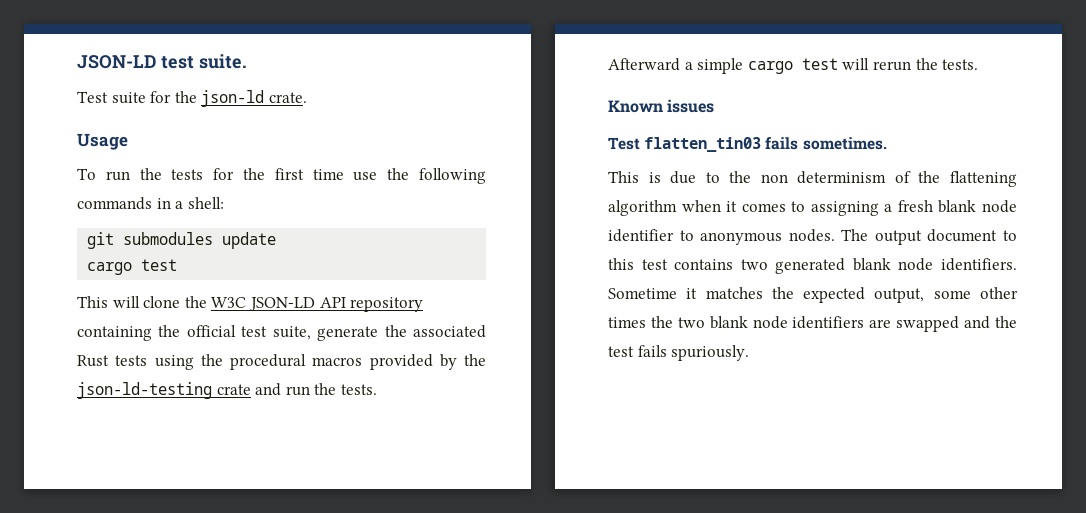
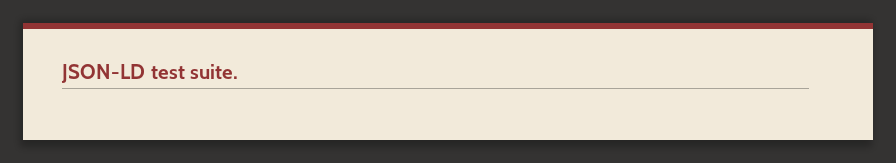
- Test suite for the json-ld crate.
- Usage
- To run the tests for the first time use the following commands in a shell:
- git submodules update
- cargo test
- This will clone the W3C JSON-LD API repository containing the official test suite, generate the associated Rust tests using the procedural macros provided by the json-ld-testing crate and run the tests.
- Afterward a simple cargo test will rerun the tests.
- Known issues
- Test flatten_tin03 fails sometimes.
- This is due to the non determinism of the flattening algorithm when it comes to assigning a fresh blank node identifier to anonymous nodes. The output document to this test contains two generated blank node identifiers. Sometime it matches the expected output, some other times the two blank node identifiers are swapped and the test fails spuriously.

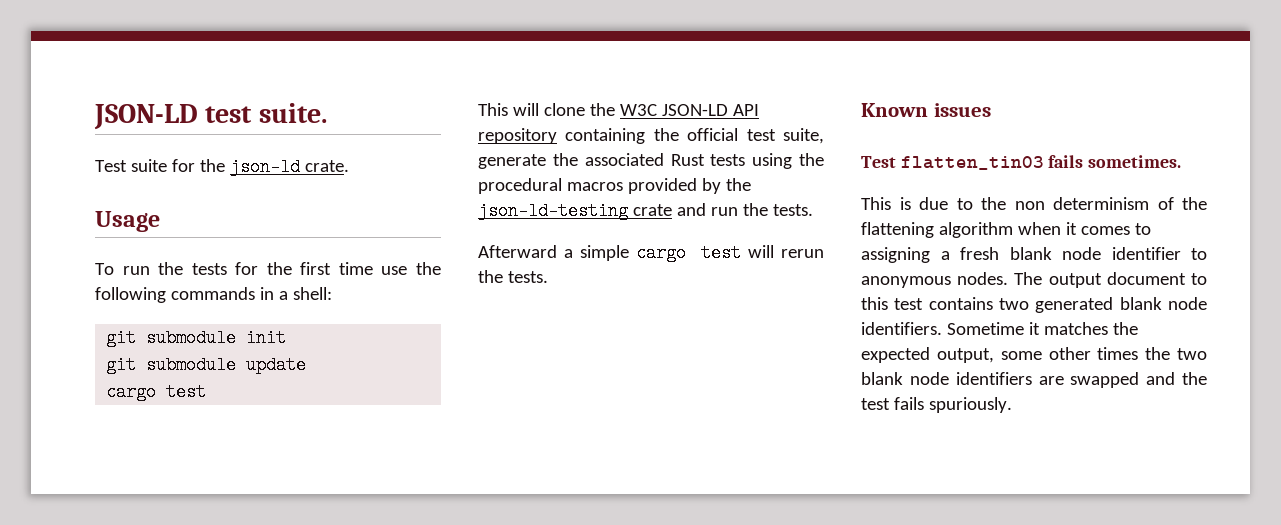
+ Test suite for the json-ld crate.
+ Usage
+ To run the tests for the first time use the following commands in a shell:
+ git submodule init
+ git submodule update
+ cargo test
+ This will clone the W3C JSON-LD API repository containing the official test suite, generate the associated Rust tests using the procedural macros provided by the json-ld-testing crate and run the tests.
+ Afterward a simple cargo test will rerun the tests.
+ Known issues
+ Test flatten_tin03 fails sometimes.
+ This is due to the non determinism of the flattening algorithm when it comes to assigning a fresh blank node identifier to anonymous nodes. The output document to this test contains two generated blank node identifiers. Sometime it matches the expected output, some other times the two blank node identifiers are swapped and the test fails spuriously.

